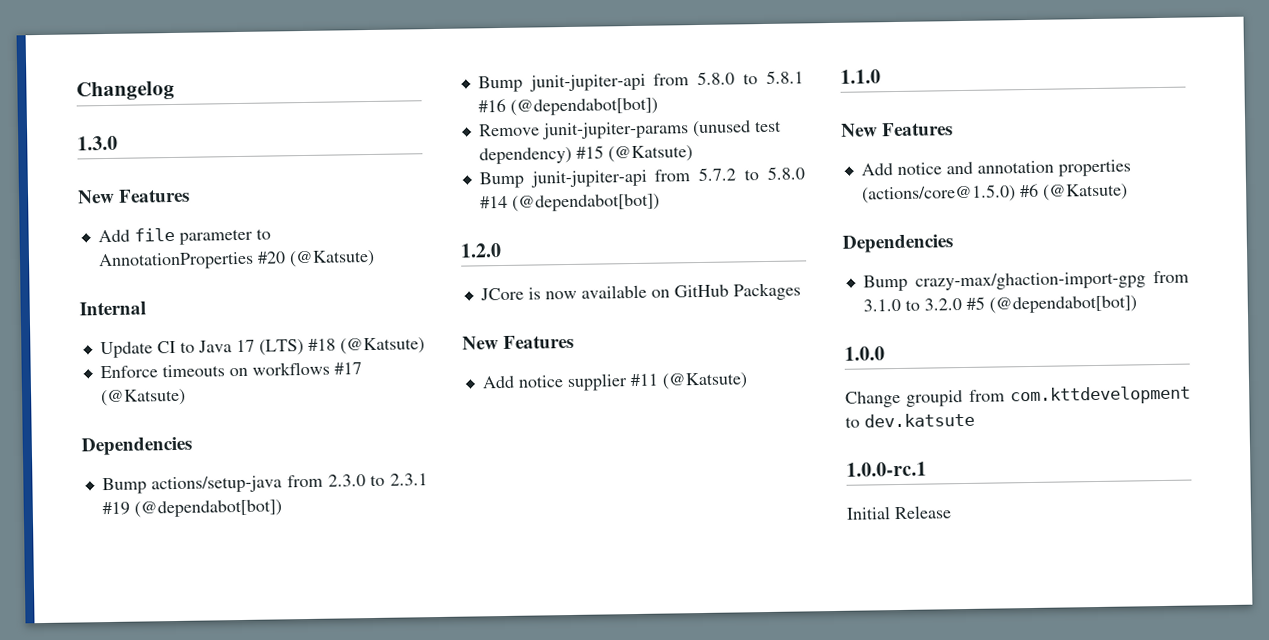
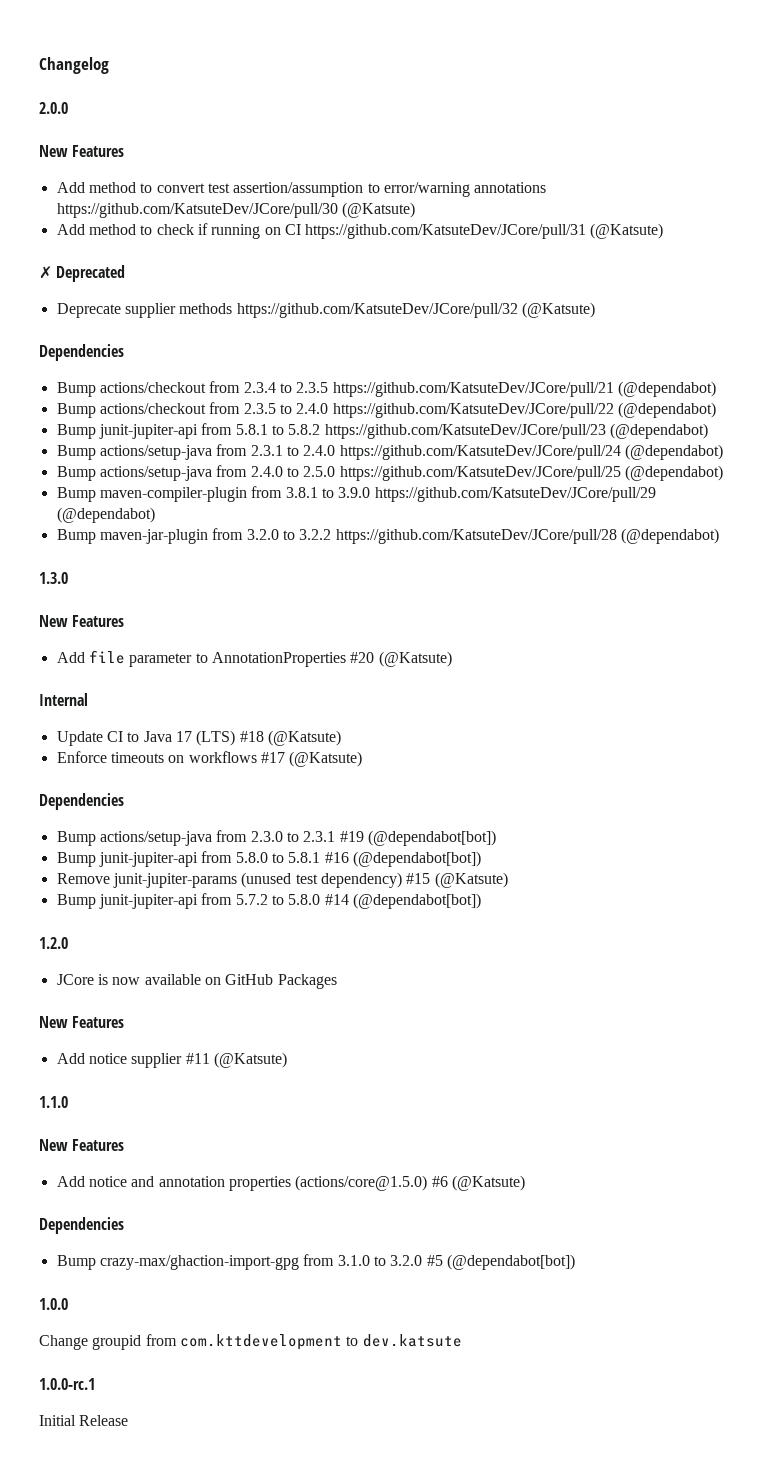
+ 2.0.0
+ New Features
+ Add method to convert test assertion/assumption to error/warning annotations https://github.com/KatsuteDev/JCore/pull/30 (@Katsute)
+ Add method to check if running on CI https://github.com/KatsuteDev/JCore/pull/31 (@Katsute)
+ ✗ Deprecated
+ Deprecate supplier methods https://github.com/KatsuteDev/JCore/pull/32 (@Katsute)
+ Dependencies
+ Bump actions/checkout from 2.3.4 to 2.3.5 https://github.com/KatsuteDev/JCore/pull/21 (@dependabot)
+ Bump actions/checkout from 2.3.5 to 2.4.0 https://github.com/KatsuteDev/JCore/pull/22 (@dependabot)
+ Bump junit-jupiter-api from 5.8.1 to 5.8.2 https://github.com/KatsuteDev/JCore/pull/23 (@dependabot)
+ Bump actions/setup-java from 2.3.1 to 2.4.0 https://github.com/KatsuteDev/JCore/pull/24 (@dependabot)
+ Bump actions/setup-java from 2.4.0 to 2.5.0 https://github.com/KatsuteDev/JCore/pull/25 (@dependabot)
+ Bump maven-compiler-plugin from 3.8.1 to 3.9.0 https://github.com/KatsuteDev/JCore/pull/29 (@dependabot)
+ Bump maven-jar-plugin from 3.2.0 to 3.2.2 https://github.com/KatsuteDev/JCore/pull/28 (@dependabot)

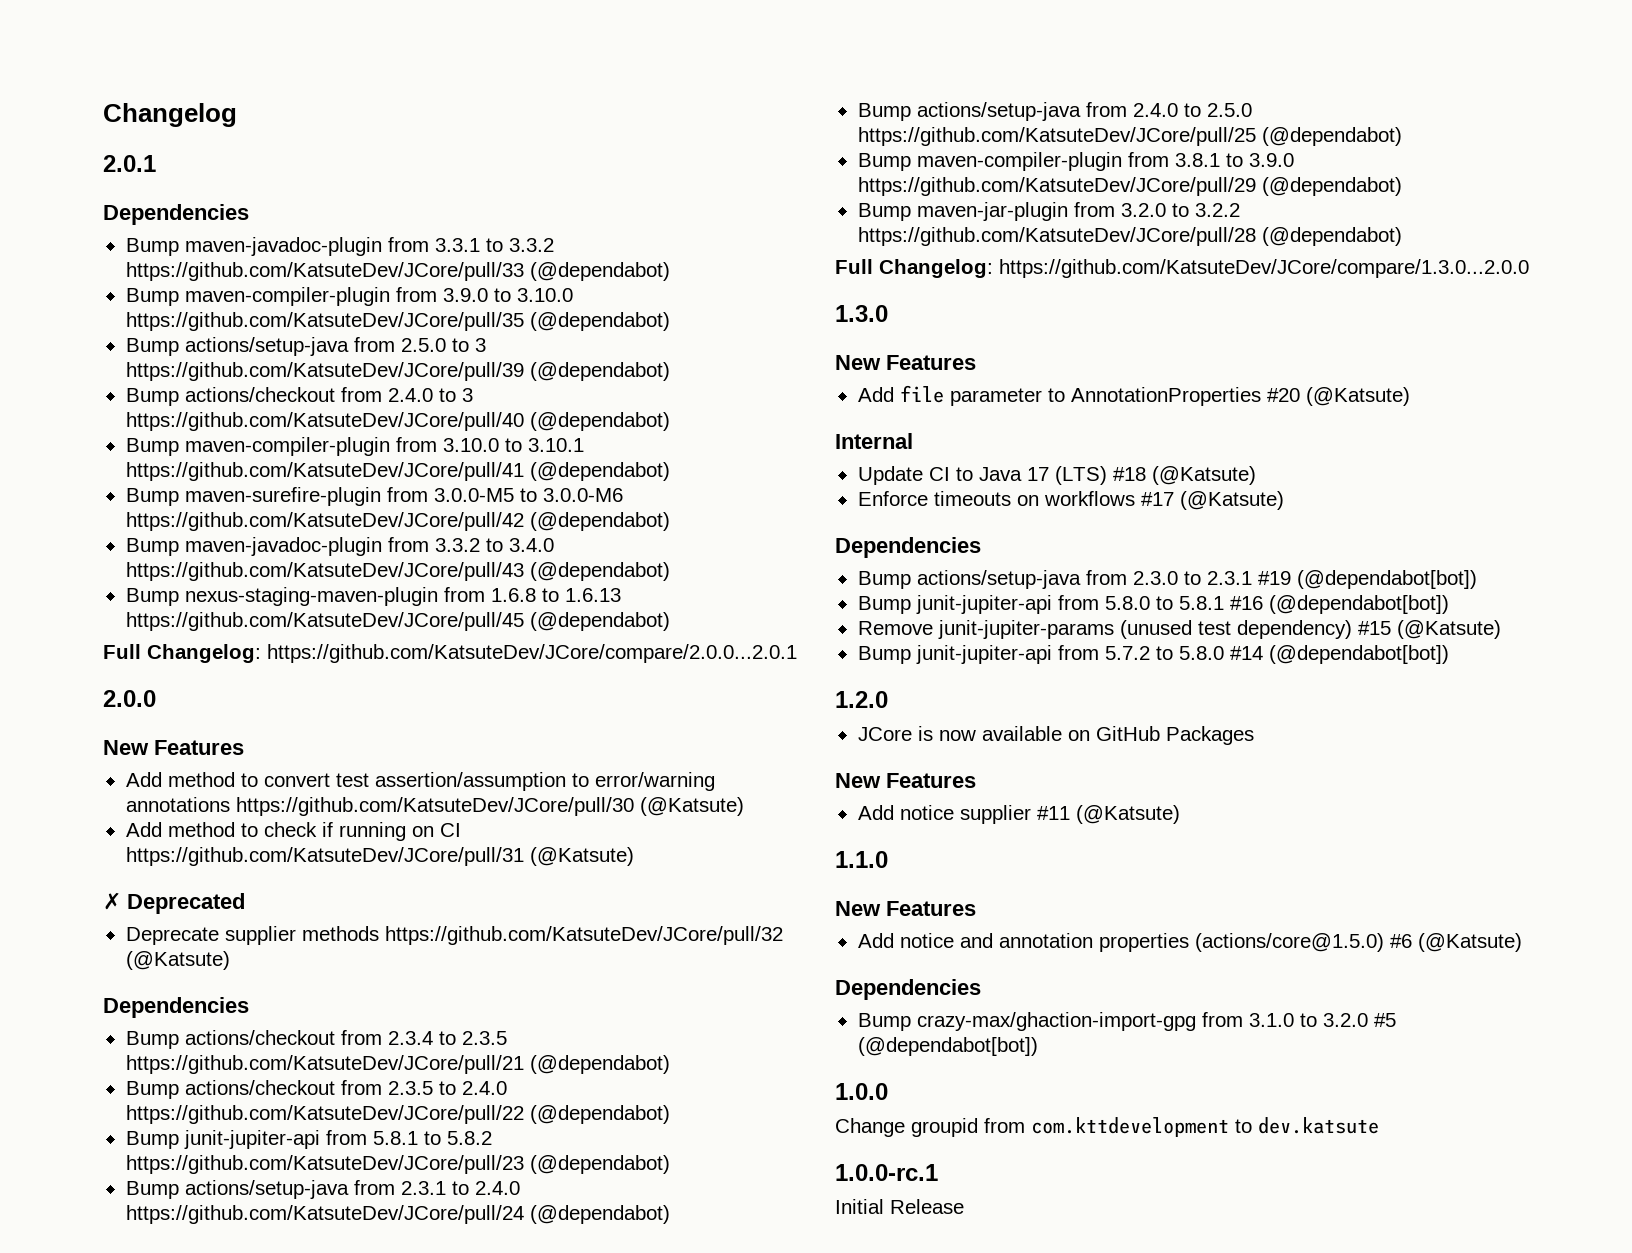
+ 2.0.1
+ Dependencies
+ Bump maven-javadoc-plugin from 3.3.1 to 3.3.2 https://github.com/KatsuteDev/JCore/pull/33 (@dependabot)
+ Bump maven-compiler-plugin from 3.9.0 to 3.10.0 https://github.com/KatsuteDev/JCore/pull/35 (@dependabot)
+ Bump actions/setup-java from 2.5.0 to 3 https://github.com/KatsuteDev/JCore/pull/39 (@dependabot)
+ Bump actions/checkout from 2.4.0 to 3 https://github.com/KatsuteDev/JCore/pull/40 (@dependabot)
+ Bump maven-compiler-plugin from 3.10.0 to 3.10.1 https://github.com/KatsuteDev/JCore/pull/41 (@dependabot)
+ Bump maven-surefire-plugin from 3.0.0-M5 to 3.0.0-M6 https://github.com/KatsuteDev/JCore/pull/42 (@dependabot)
+ Bump maven-javadoc-plugin from 3.3.2 to 3.4.0 https://github.com/KatsuteDev/JCore/pull/43 (@dependabot)
+ Bump nexus-staging-maven-plugin from 1.6.8 to 1.6.13 https://github.com/KatsuteDev/JCore/pull/45 (@dependabot)
+ Full Changelog: https://github.com/KatsuteDev/JCore/compare/2.0.0...2.0.1
+ Full Changelog: https://github.com/KatsuteDev/JCore/compare/1.3.0...2.0.0

